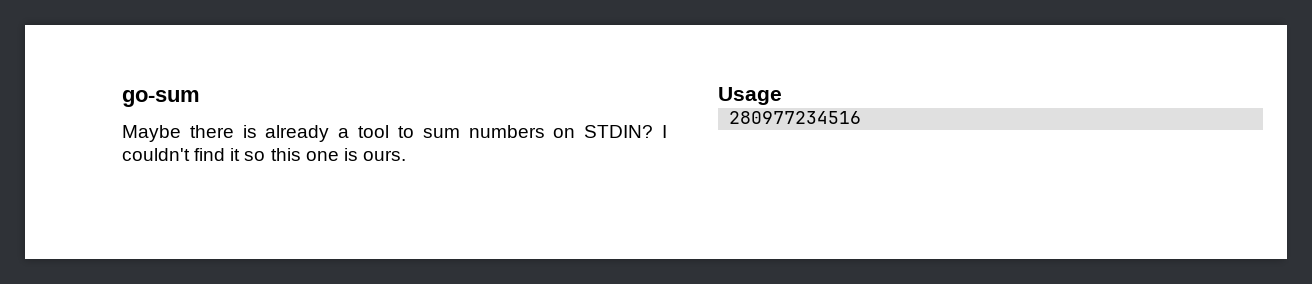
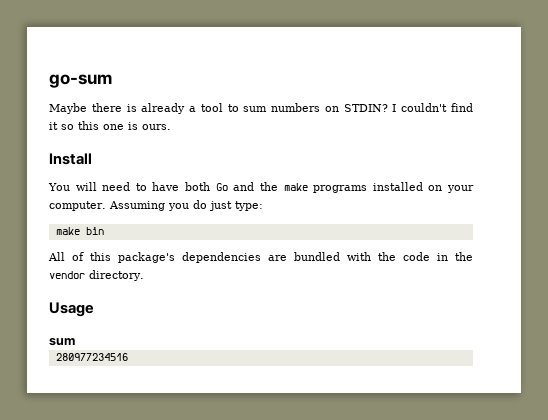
+ Install
+ You will need to have both Go and the make programs installed on your computer. Assuming you do just type:
+ make bin
+ All of this package's dependencies are bundled with the code in the vendor directory.
  Usage
+ sum

